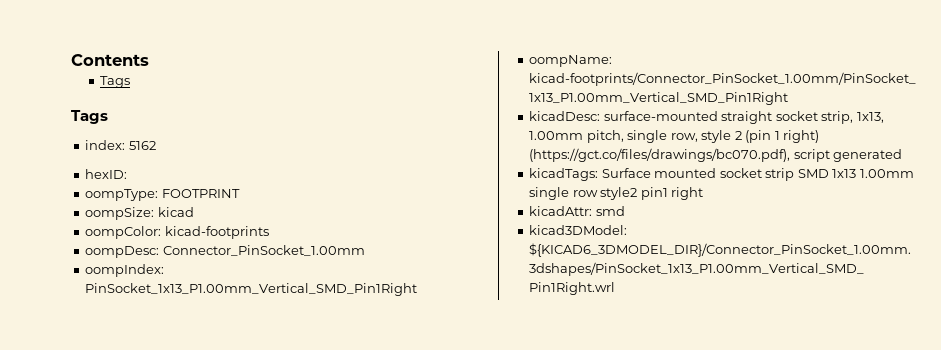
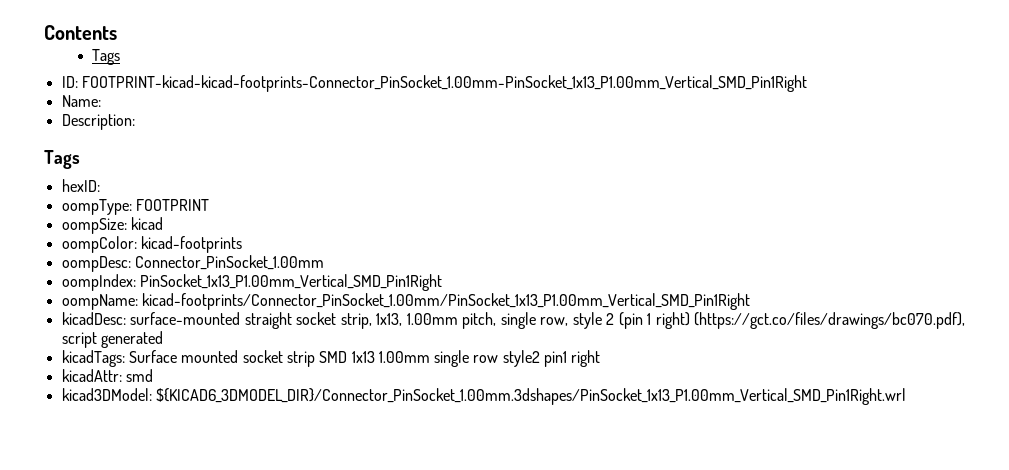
  Contents
  Tags
+ ID: FOOTPRINT-kicad-kicad-footprints-Connector_PinSocket_1.00mm-PinSocket_1x13_P1.00mm_Vertical_SMD_Pin1Right
+ Name:
+ Description:
  Tags
- index: 5162

